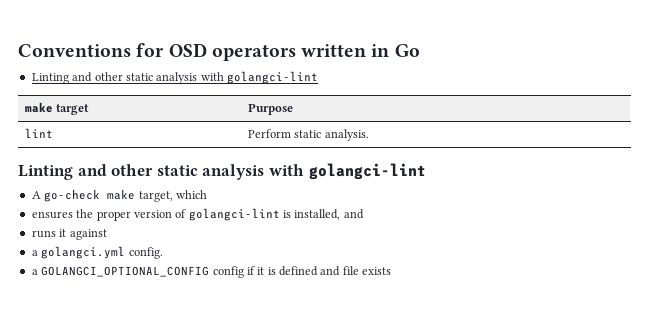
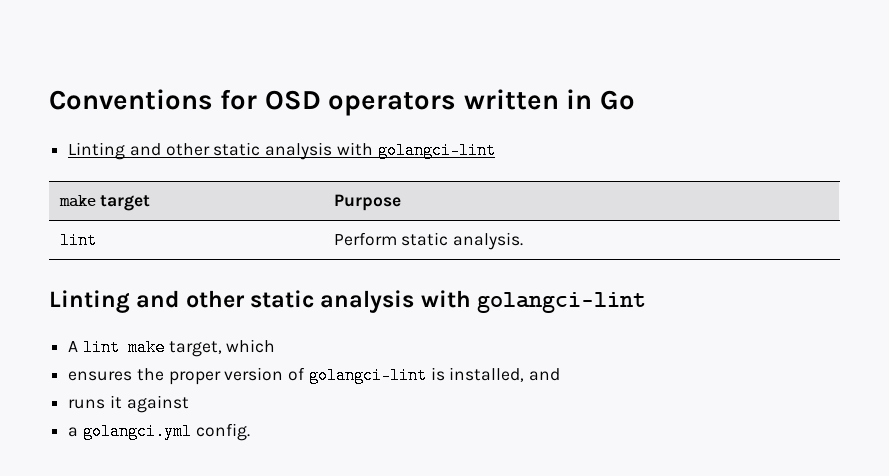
- A go-check make target, which
+ A lint make target, which
- a GOLANGCI_OPTIONAL_CONFIG config if it is defined and file exists

